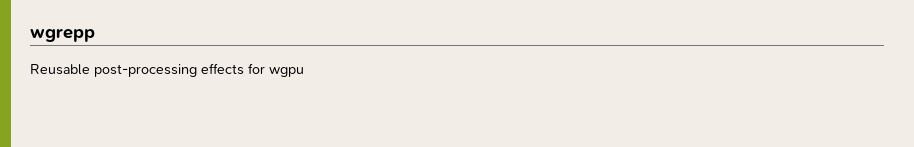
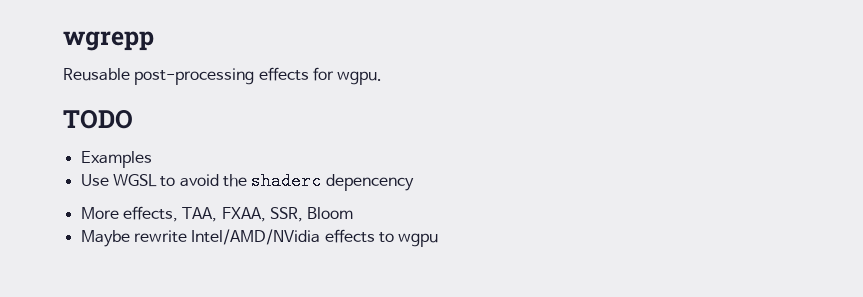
- Reusable post-processing effects for wgpu
+ Reusable post-processing effects for wgpu.
+ TODO
+ Examples
+ Use WGSL to avoid the shaderc depencency
+ More effects, TAA, FXAA, SSR, Bloom
+ Maybe rewrite Intel/AMD/NVidia effects to wgpu

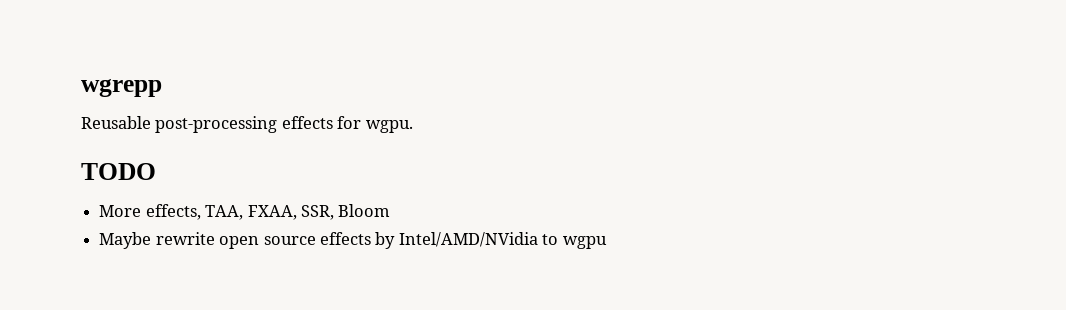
- Examples
- Use WGSL to avoid the shaderc depencency
- Maybe rewrite Intel/AMD/NVidia effects to wgpu
+ Maybe rewrite open source effects by Intel/AMD/NVidia to wgpu

